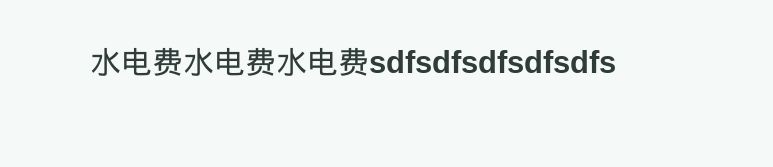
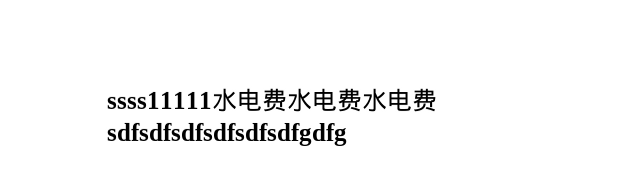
- 水电费水电费水电费sdfsdfsdfsdfsdfs
+ ssss11111水电费水电费水电费sdfsdfsdfsdfsdfsdfgdfg

